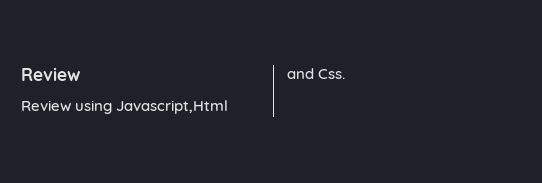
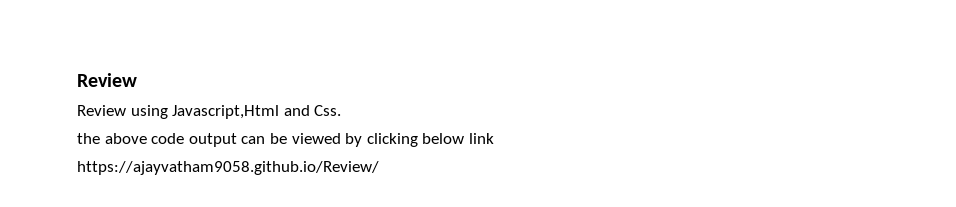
+ the above code output can be viewed by clicking below link
+ https://ajayvatham9058.github.io/Review/

